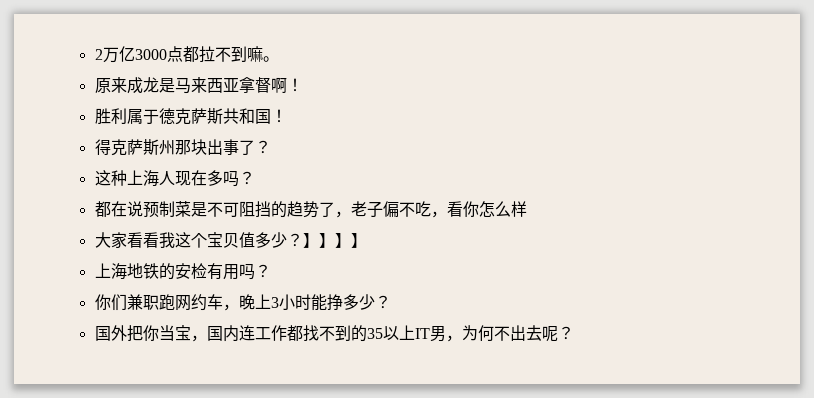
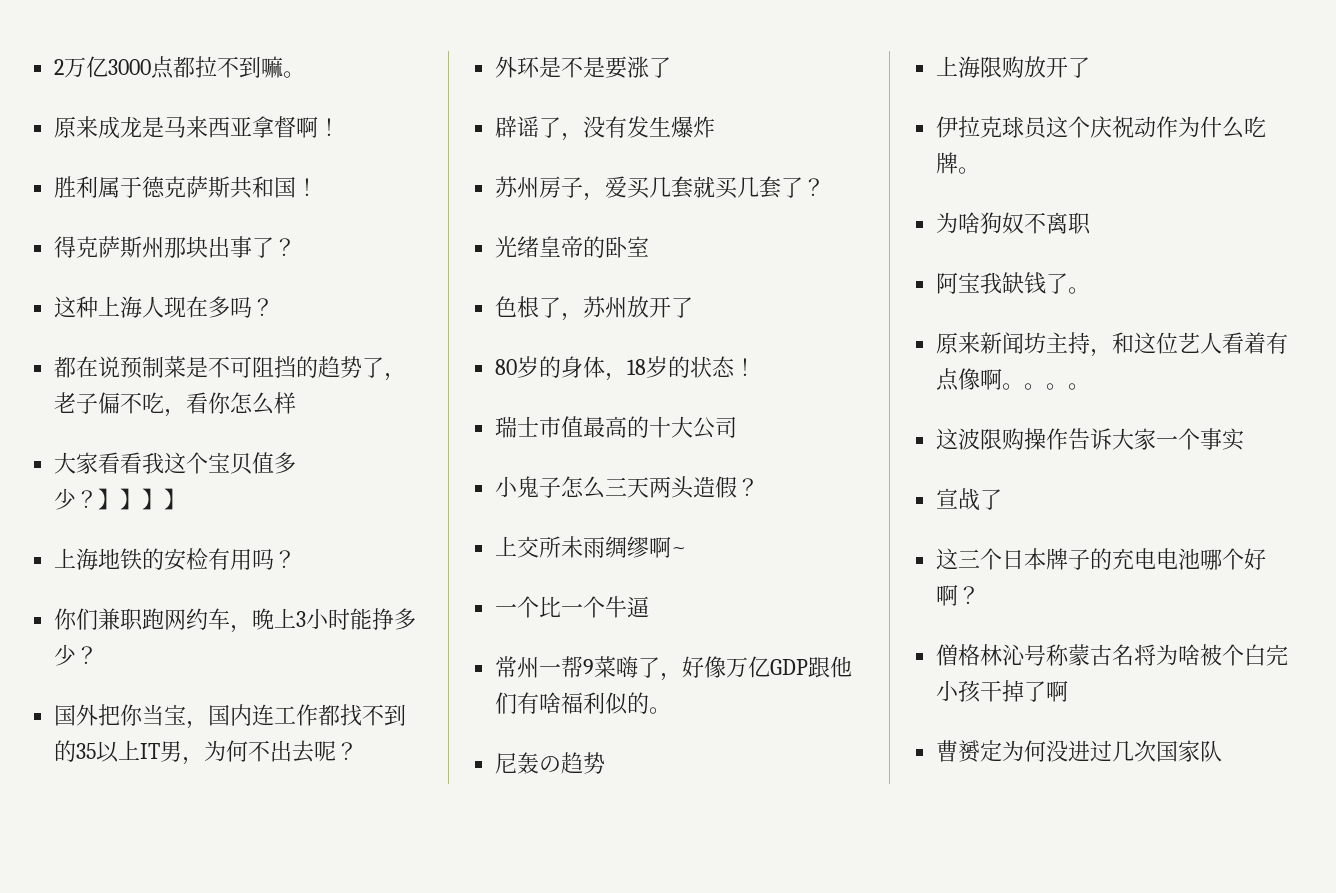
+ 外环是不是要涨了
+ 辟谣了，没有发生爆炸
+ 苏州房子，爱买几套就买几套了？
+ 光绪皇帝的卧室
+ 色根了，苏州放开了
+ 80岁的身体，18岁的状态！
+ 瑞士市值最高的十大公司
+ 小鬼子怎么三天两头造假？
+ 上交所未雨绸缪啊~
+ 一个比一个牛逼
+ 常州一帮9菜嗨了，好像万亿GDP跟他们有啥福利似的。
+ 尼轰の趋势
+ 上海限购放开了
+ 伊拉克球员这个庆祝动作为什么吃牌。
+ 为啥狗奴不离职
+ 阿宝我缺钱了。
+ 原来新闻坊主持，和这位艺人看着有点像啊。。。。
+ 这波限购操作告诉大家一个事实
+ 宣战了
+ 这三个日本牌子的充电电池哪个好啊？
+ 僧格林沁号称蒙古名将为啥被个白完小孩干掉了啊
+ 曹赟定为何没进过几次国家队

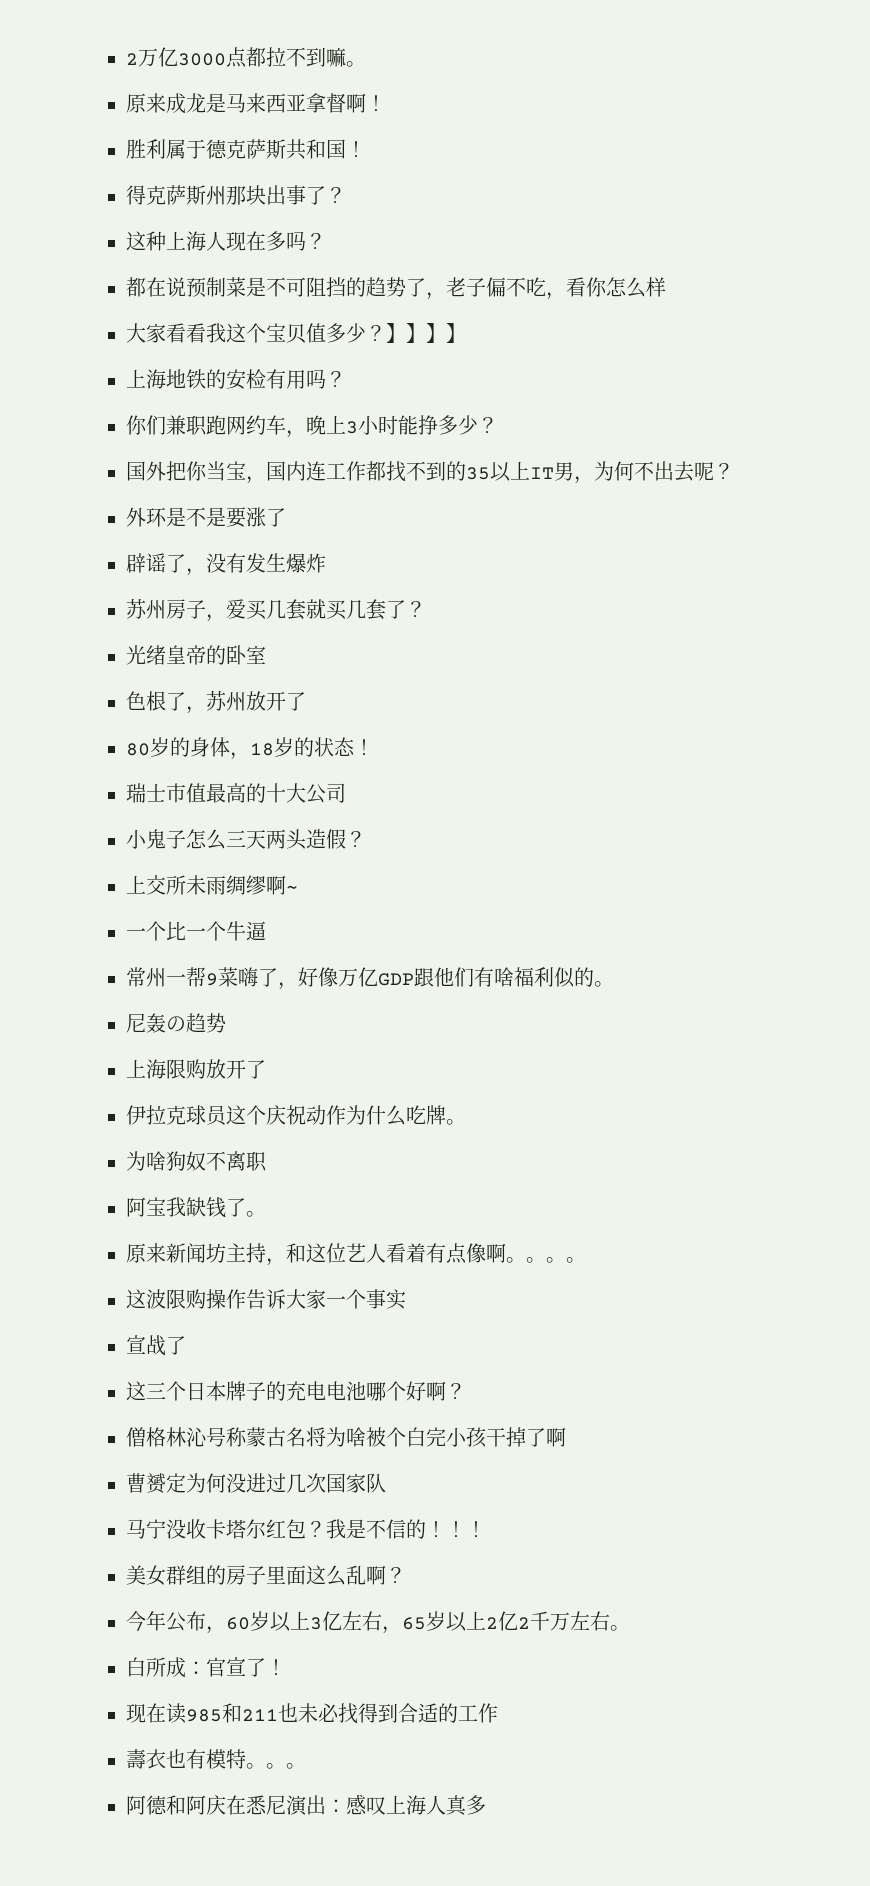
+ 马宁没收卡塔尔红包？我是不信的！！！
+ 美女群组的房子里面这么乱啊？
+ 今年公布，60岁以上3亿左右，65岁以上2亿2千万左右。
+ 白所成：官宣了！
+ 现在读985和211也未必找得到合适的工作
+ 壽衣也有模特。。。
+ 阿德和阿庆在悉尼演出：感叹上海人真多

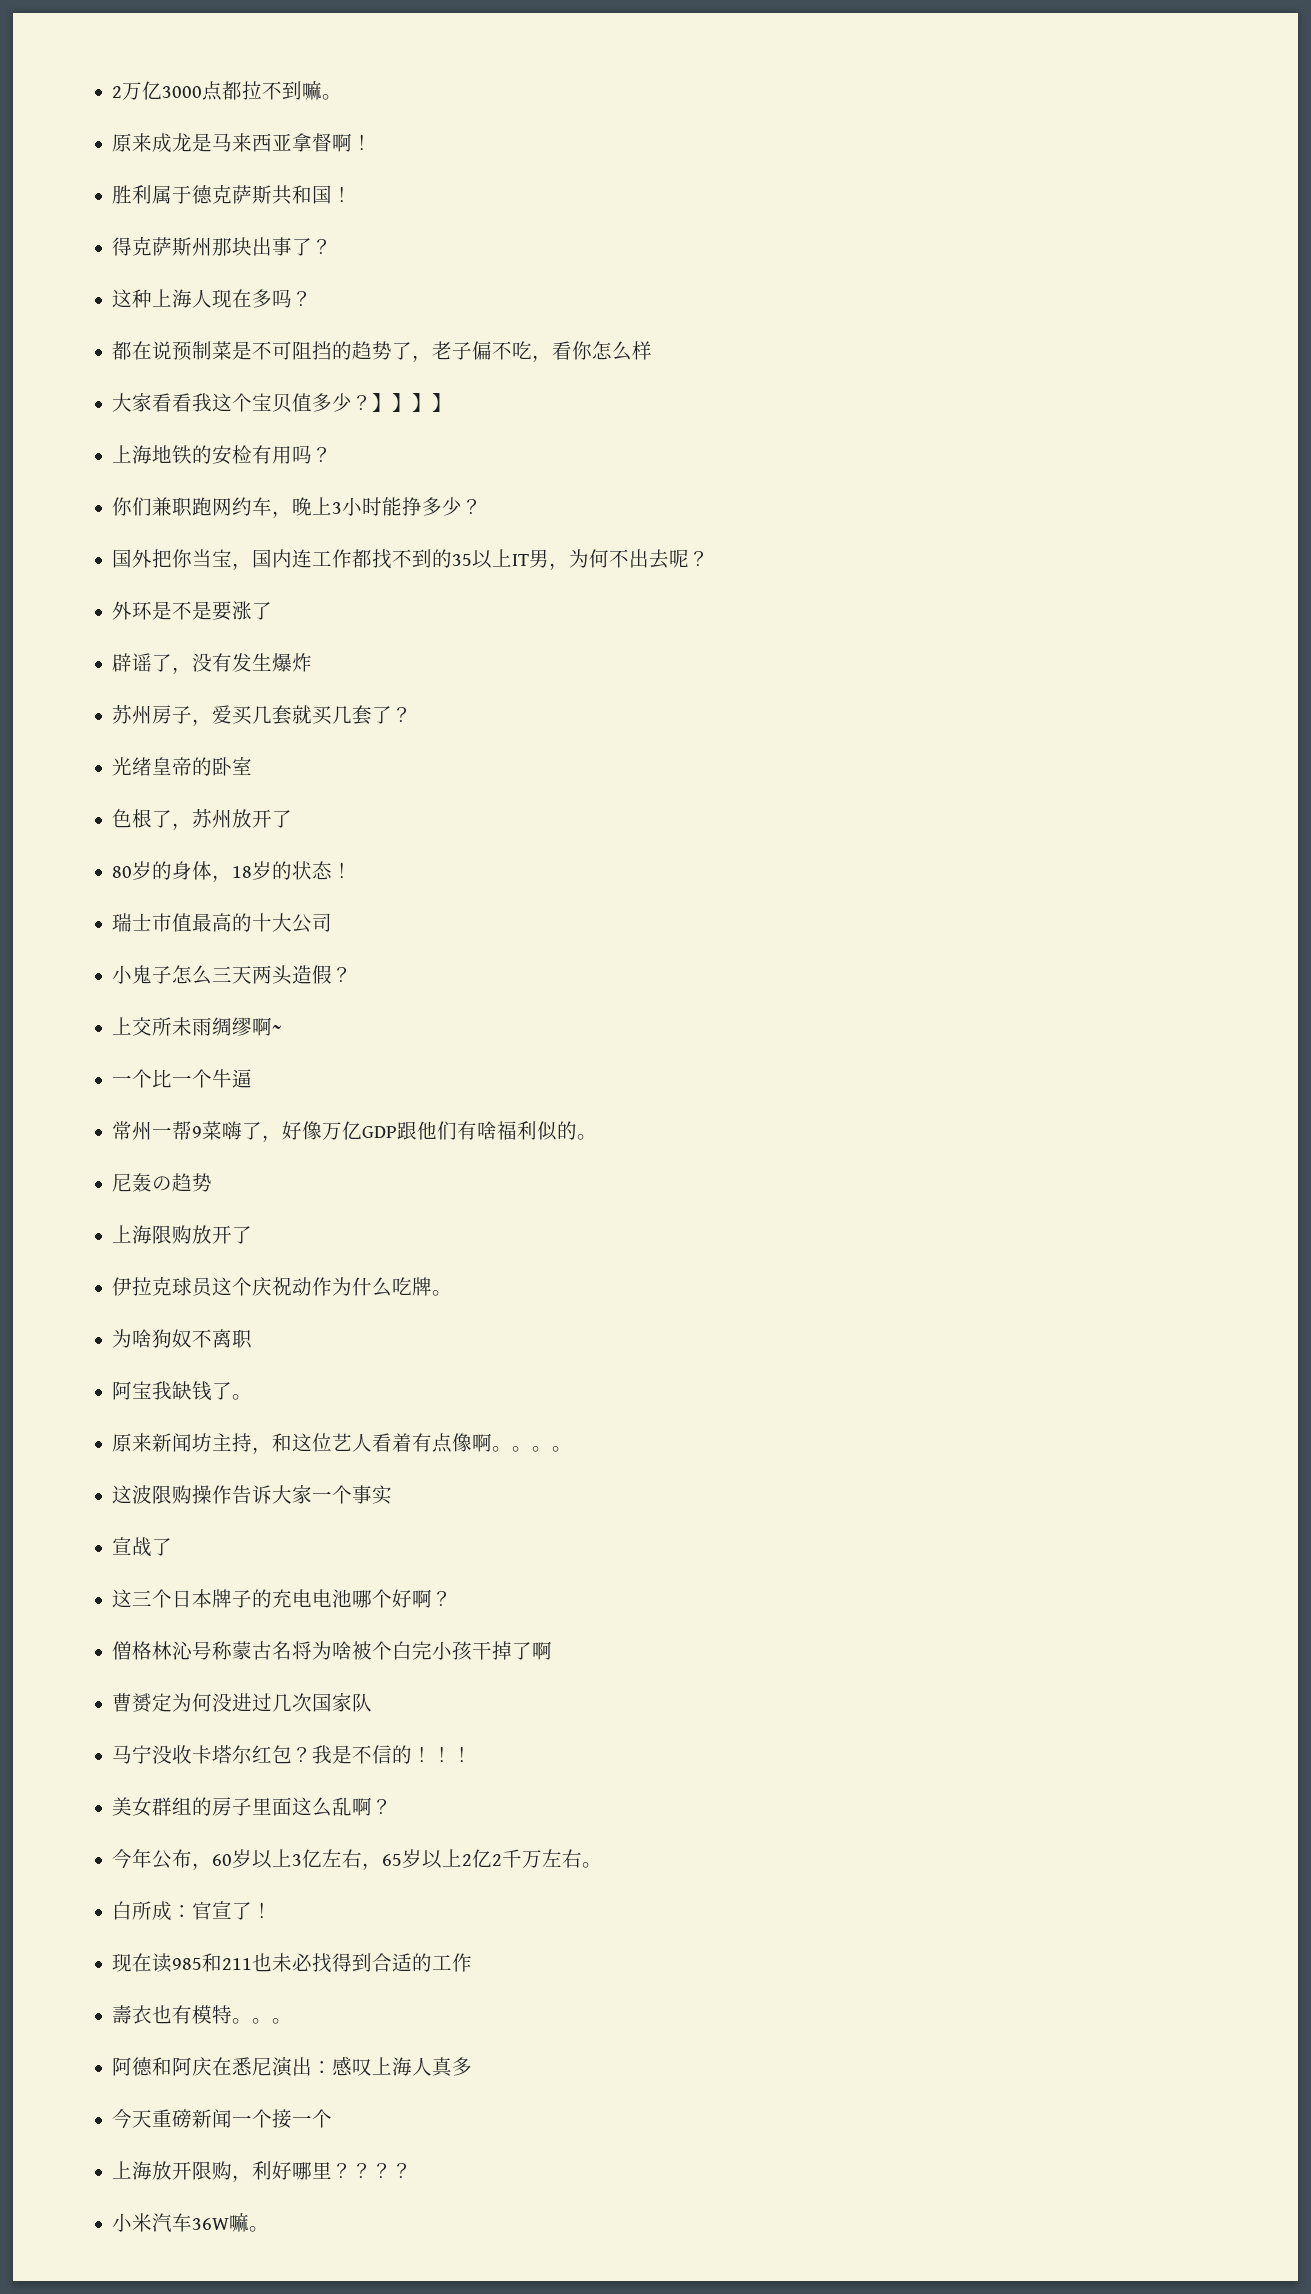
+ 今天重磅新闻一个接一个
+ 上海放开限购，利好哪里？？？？
+ 小米汽车36W嘛。

